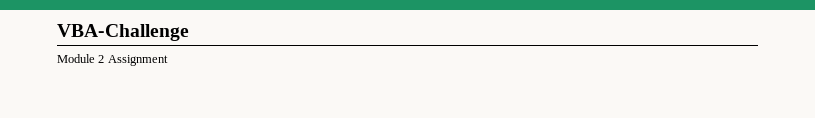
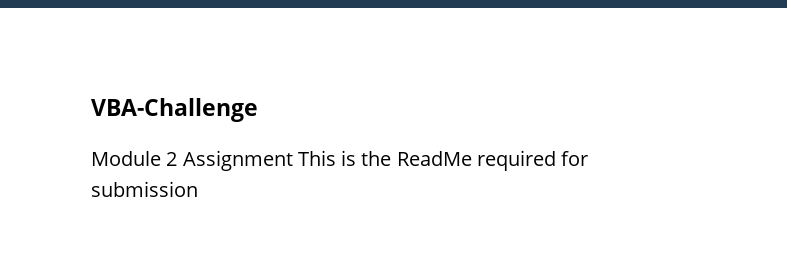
- Module 2 Assignment
+ Module 2 Assignment This is the ReadMe required for submission

